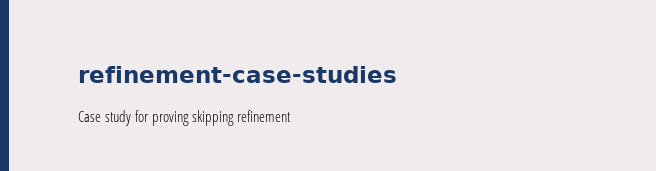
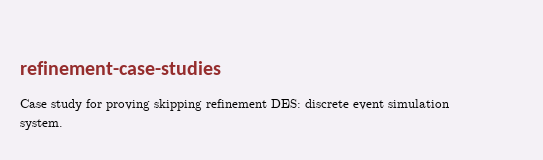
- Case study for proving skipping refinement
+ Case study for proving skipping refinement DES: discrete event simulation system.

